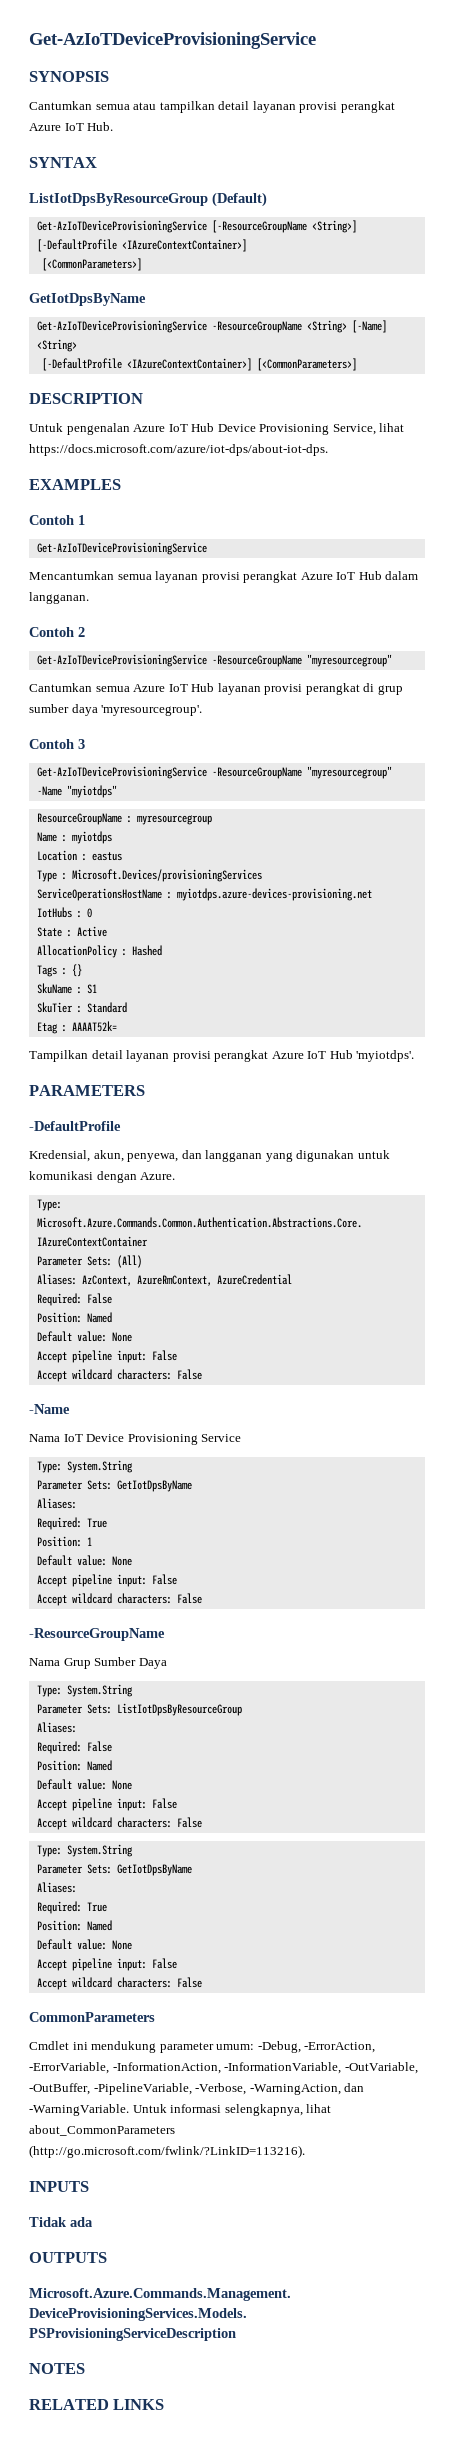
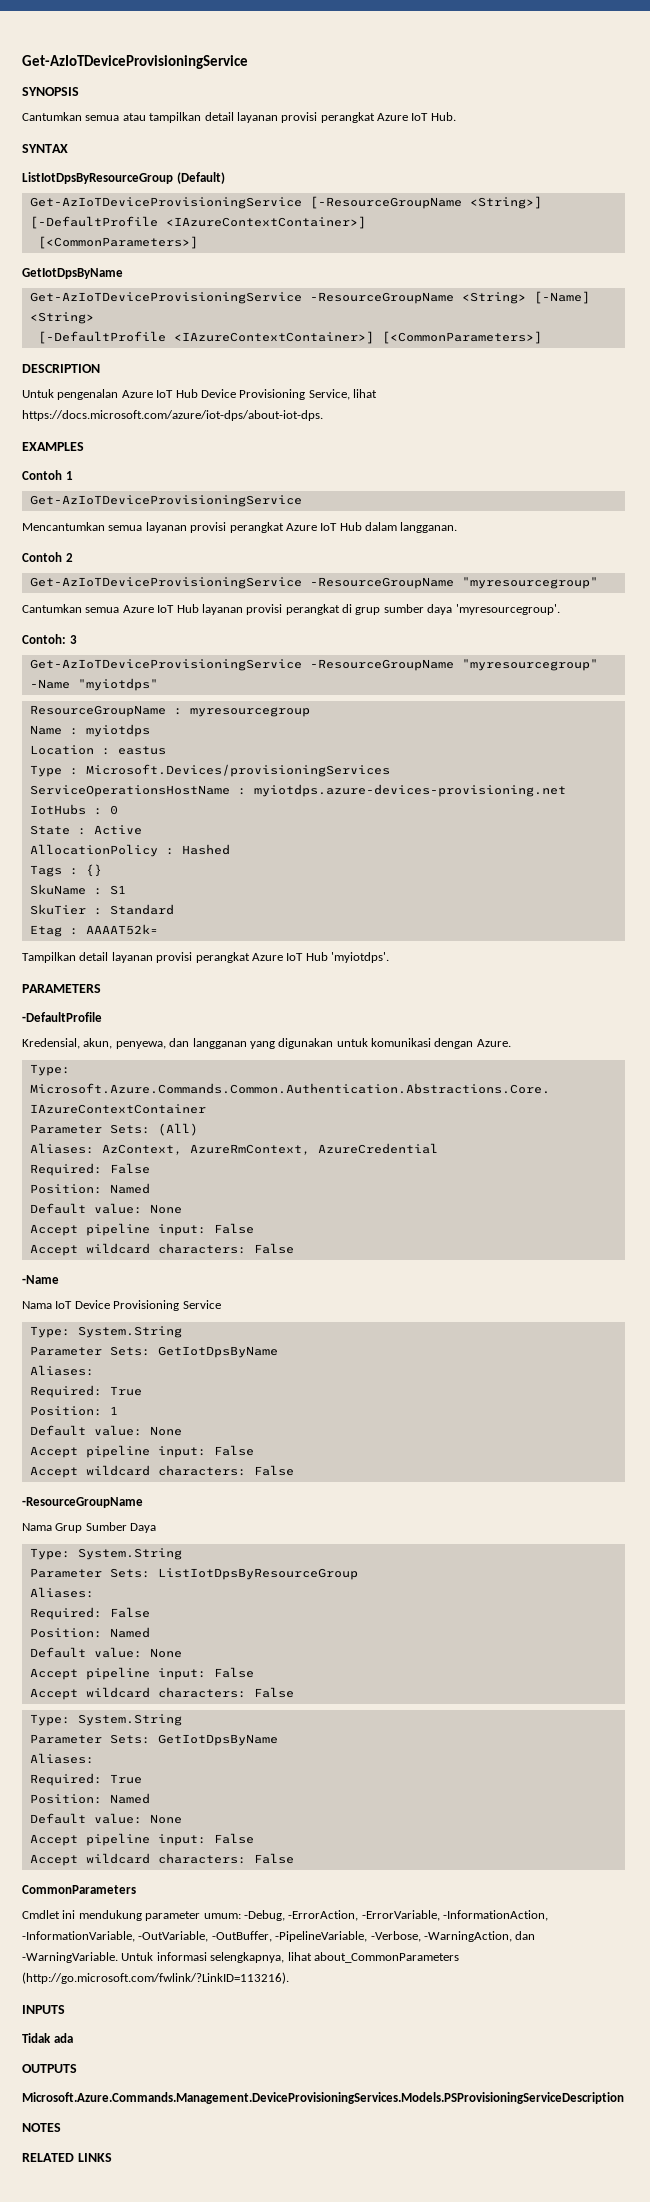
- Contoh 3
+ Contoh: 3

